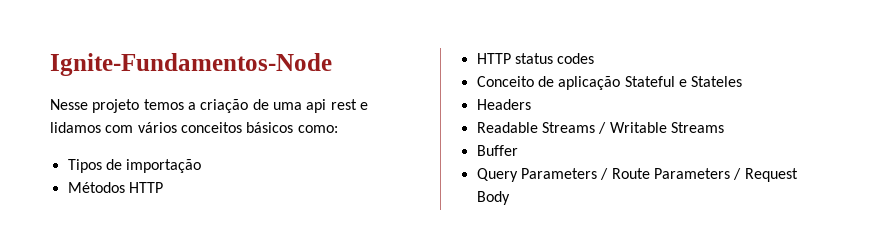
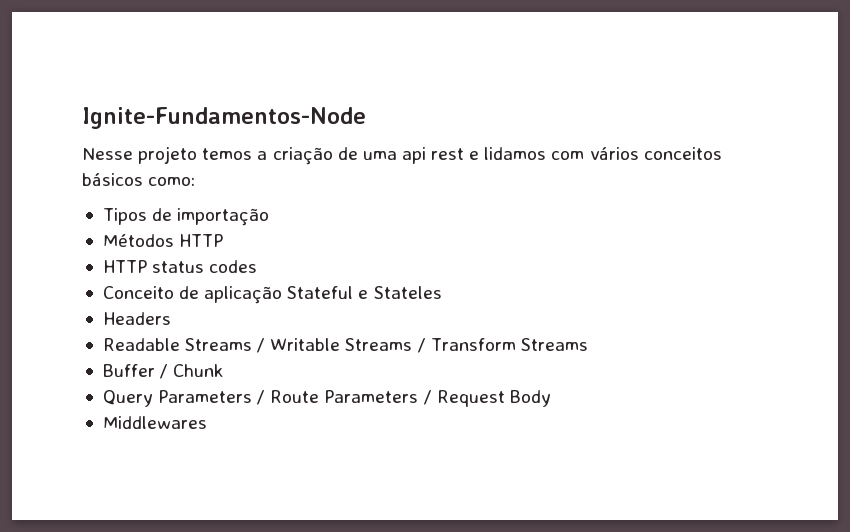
- Readable Streams / Writable Streams
+ Readable Streams / Writable Streams / Transform Streams
- Buffer
+ Buffer / Chunk
+ Middlewares

